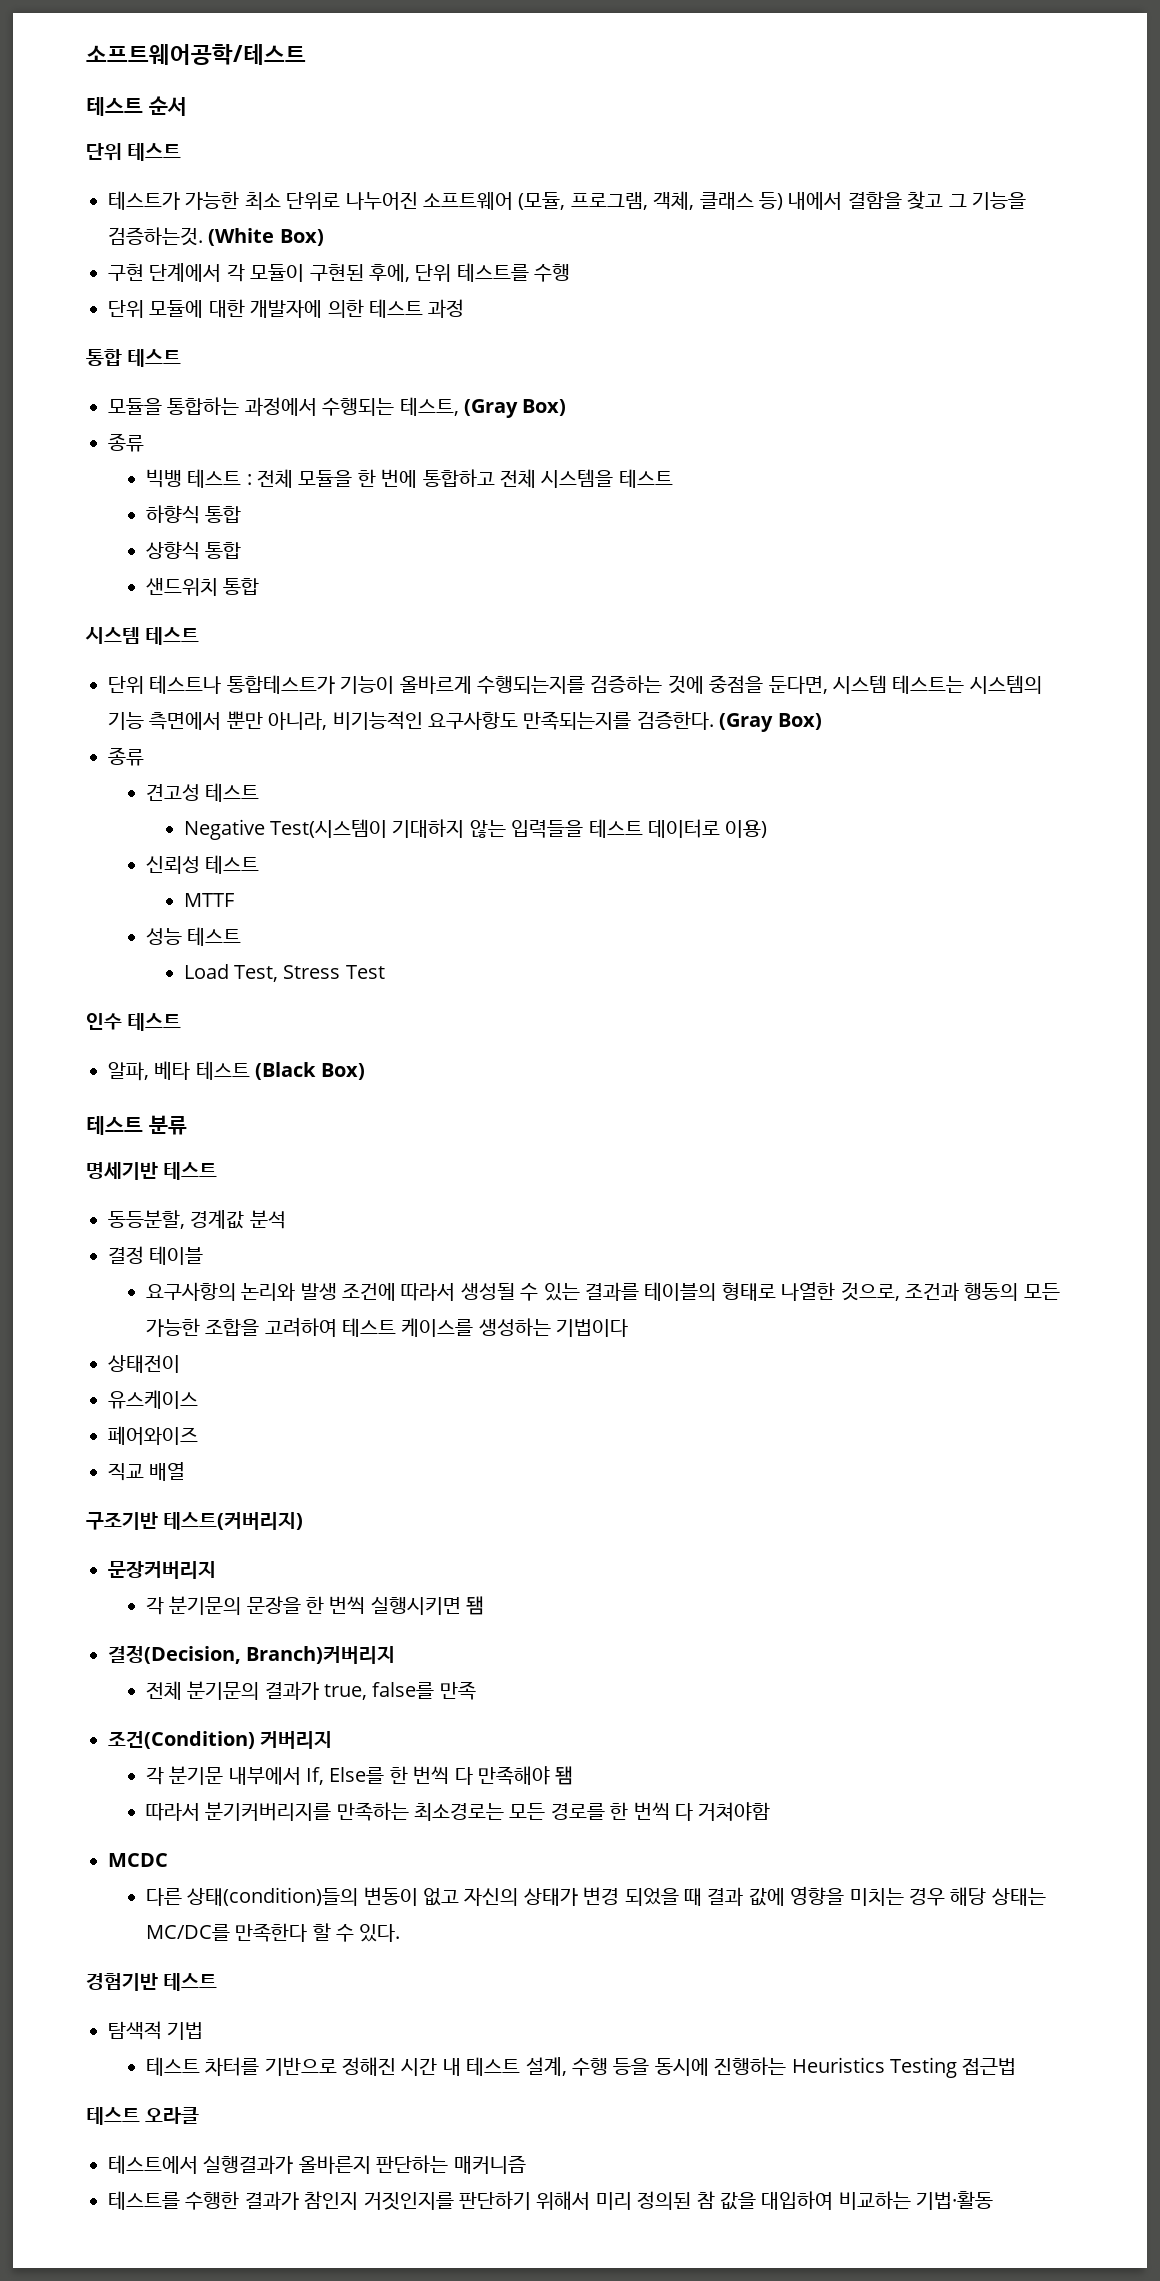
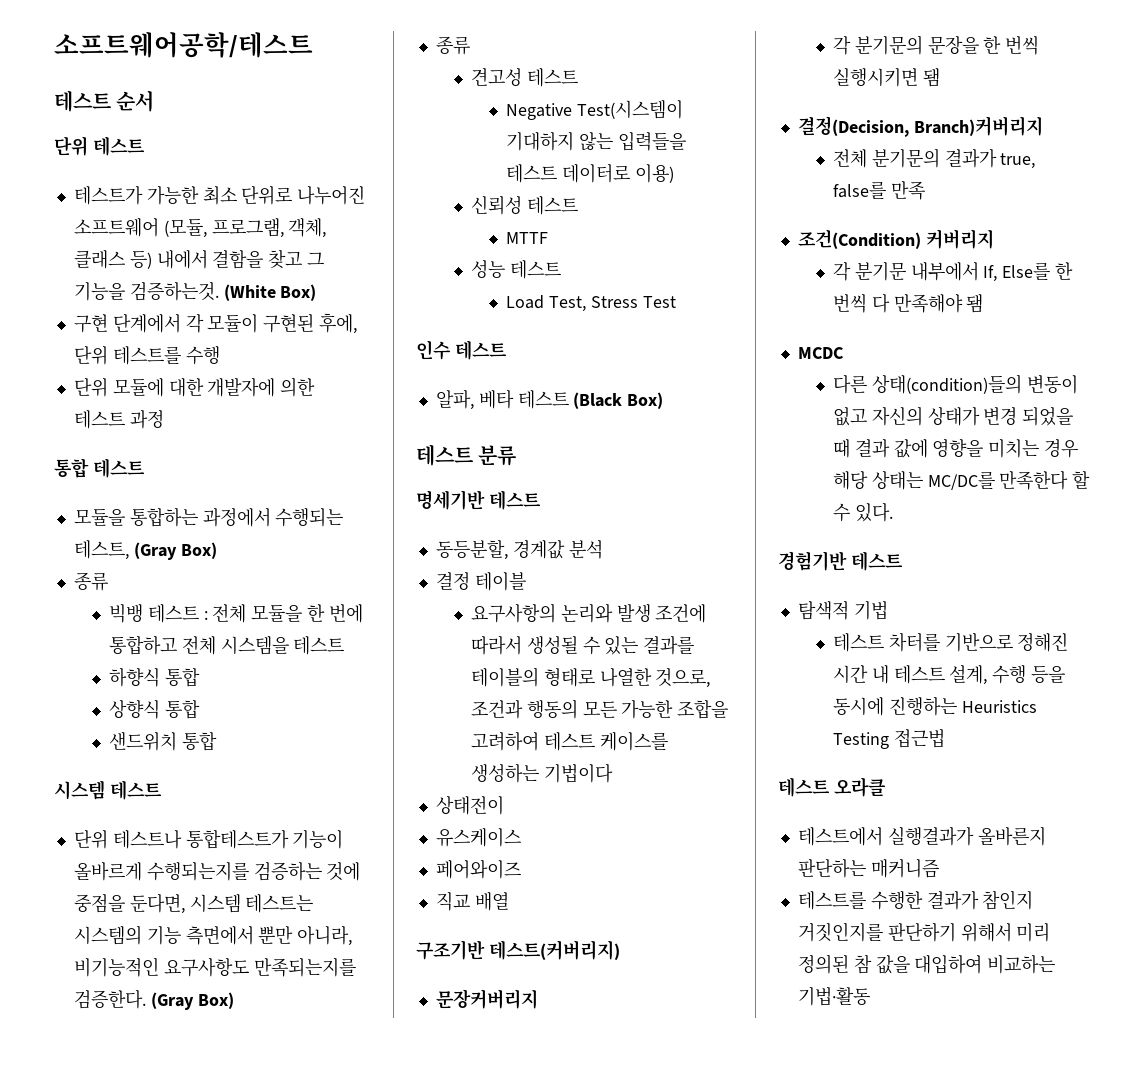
- 따라서 분기커버리지를 만족하는 최소경로는 모든 경로를 한 번씩 다 거쳐야함

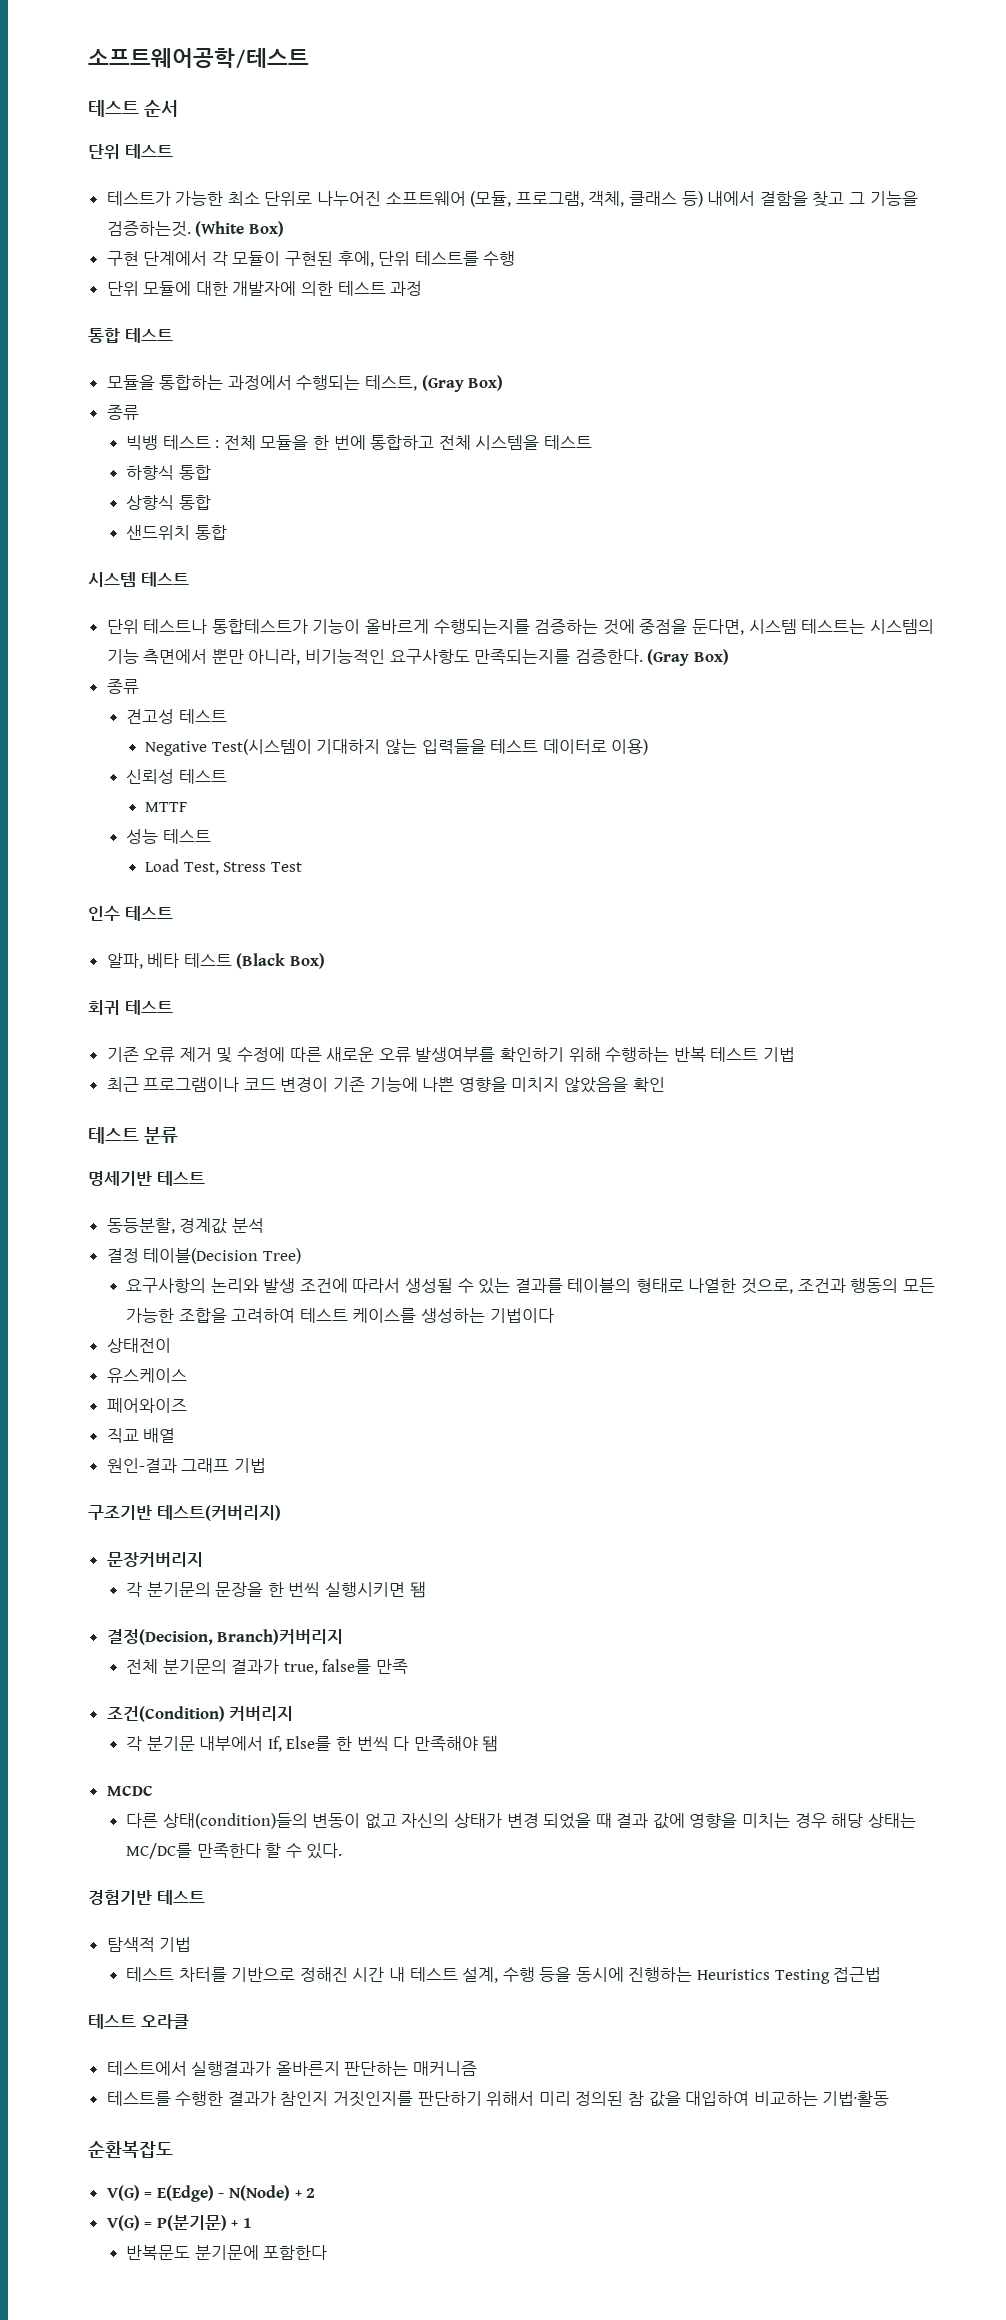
+ 회귀 테스트
+ 기존 오류 제거 및 수정에 따른 새로운 오류 발생여부를 확인하기 위해 수행하는 반복 테스트 기법
+ 최근 프로그램이나 코드 변경이 기존 기능에 나쁜 영향을 미치지 않았음을 확인
- 결정 테이블
+ 결정 테이블(Decision Tree)
+ 원인-결과 그래프 기법
+ 순환복잡도
+ V(G) = E(Edge) - N(Node) + 2
+ V(G) = P(분기문) + 1
+ 반복문도 분기문에 포함한다

